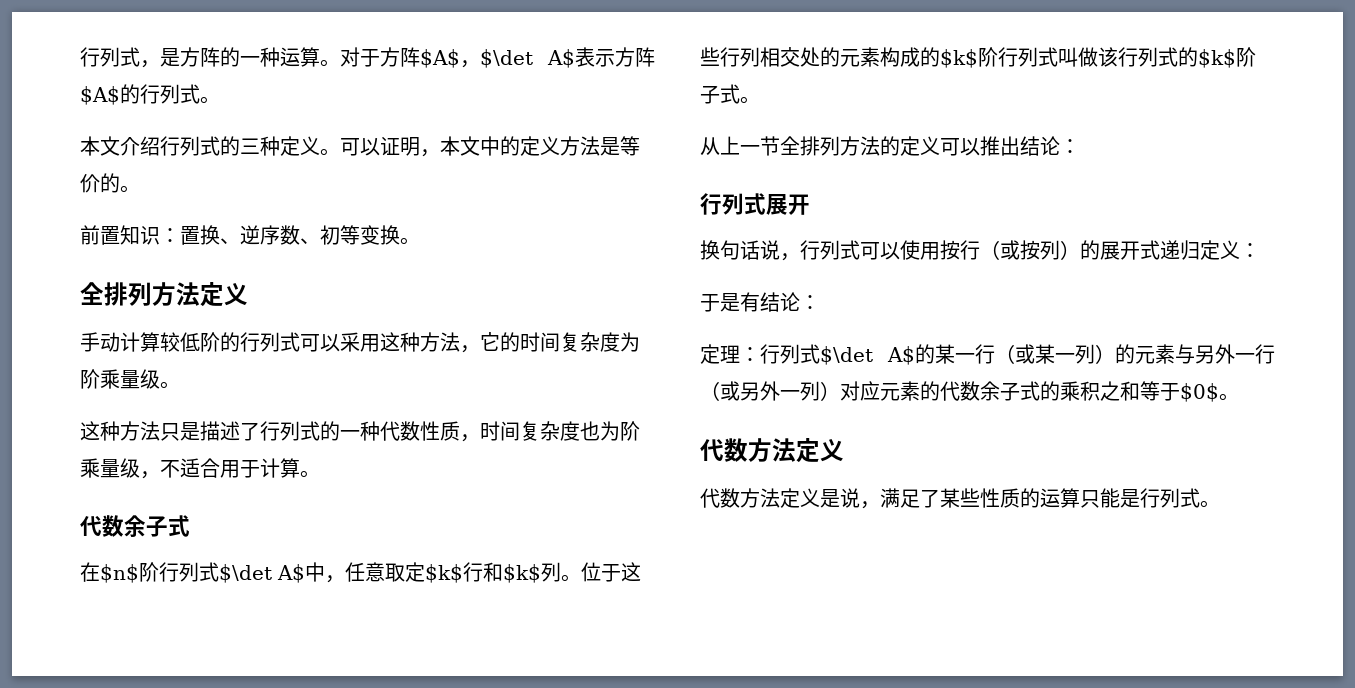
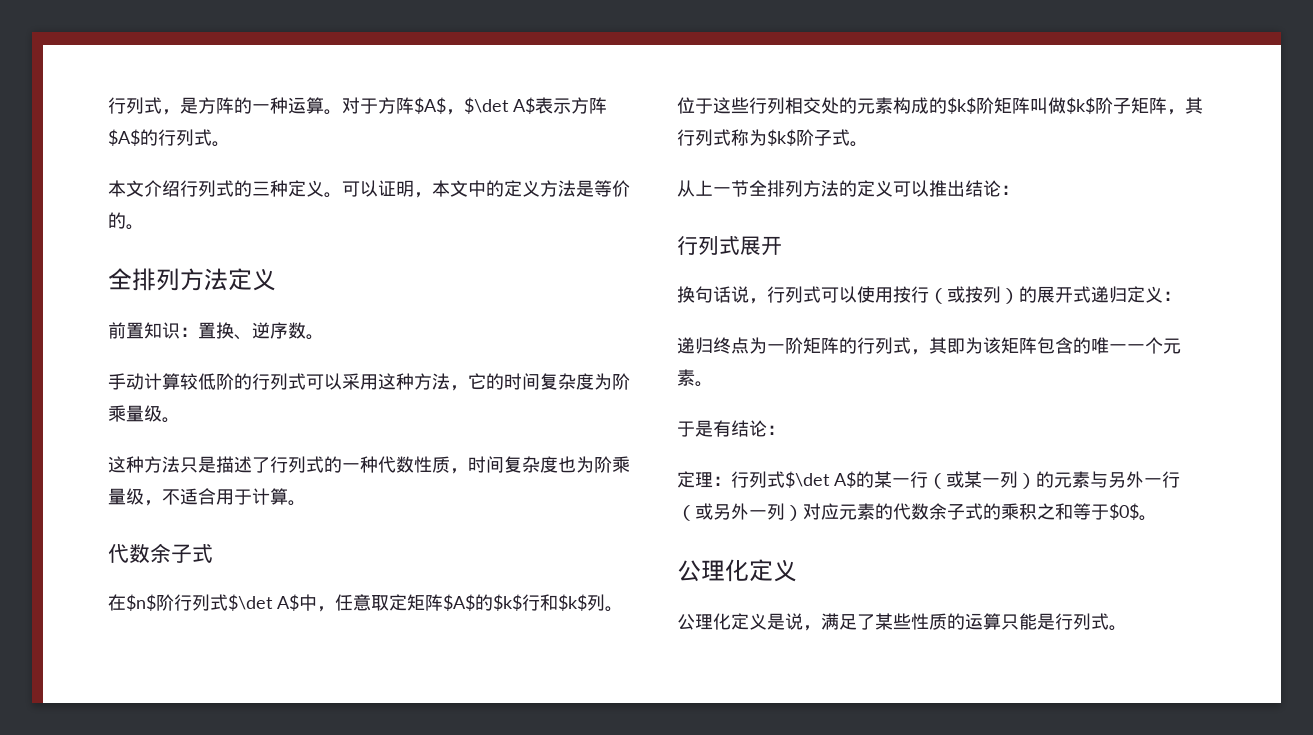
+ 全排列方法定义
- 前置知识：置换、逆序数、初等变换。
- 全排列方法定义
+ 前置知识：置换、逆序数。
- 在$n$阶行列式$\det A$中，任意取定$k$行和$k$列。
+ 在$n$阶行列式$\det A$中，任意取定矩阵$A$的$k$行和$k$列。
- 位于这些行列相交处的元素构成的$k$阶行列式叫做该行列式的$k$阶子式。
+ 位于这些行列相交处的元素构成的$k$阶矩阵叫做$k$阶子矩阵，其行列式称为$k$阶子式。
+ 递归终点为一阶矩阵的行列式，其即为该矩阵包含的唯一一个元素。
  定理：行列式$\det A$的某一行（或某一列）的元素与另外一行（或另外一列）对应元素的代数余子式的乘积之和等于$0$。
- 代数方法定义
- 代数方法定义是说，满足了某些性质的运算只能是行列式。
+ 公理化定义
+ 公理化定义是说，满足了某些性质的运算只能是行列式。

